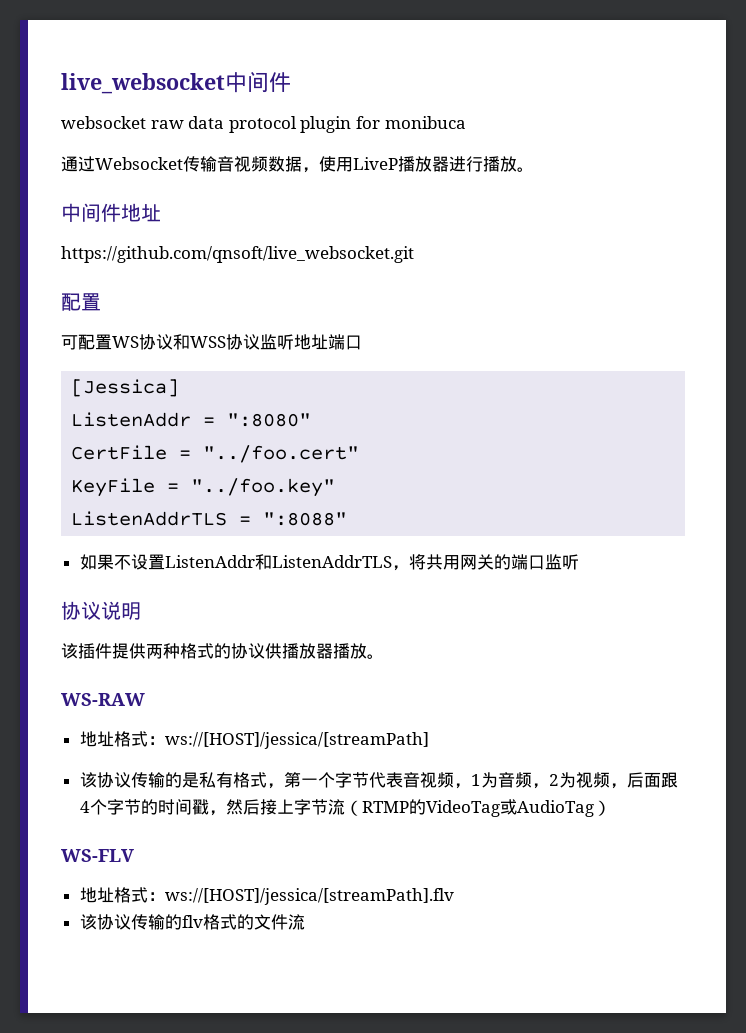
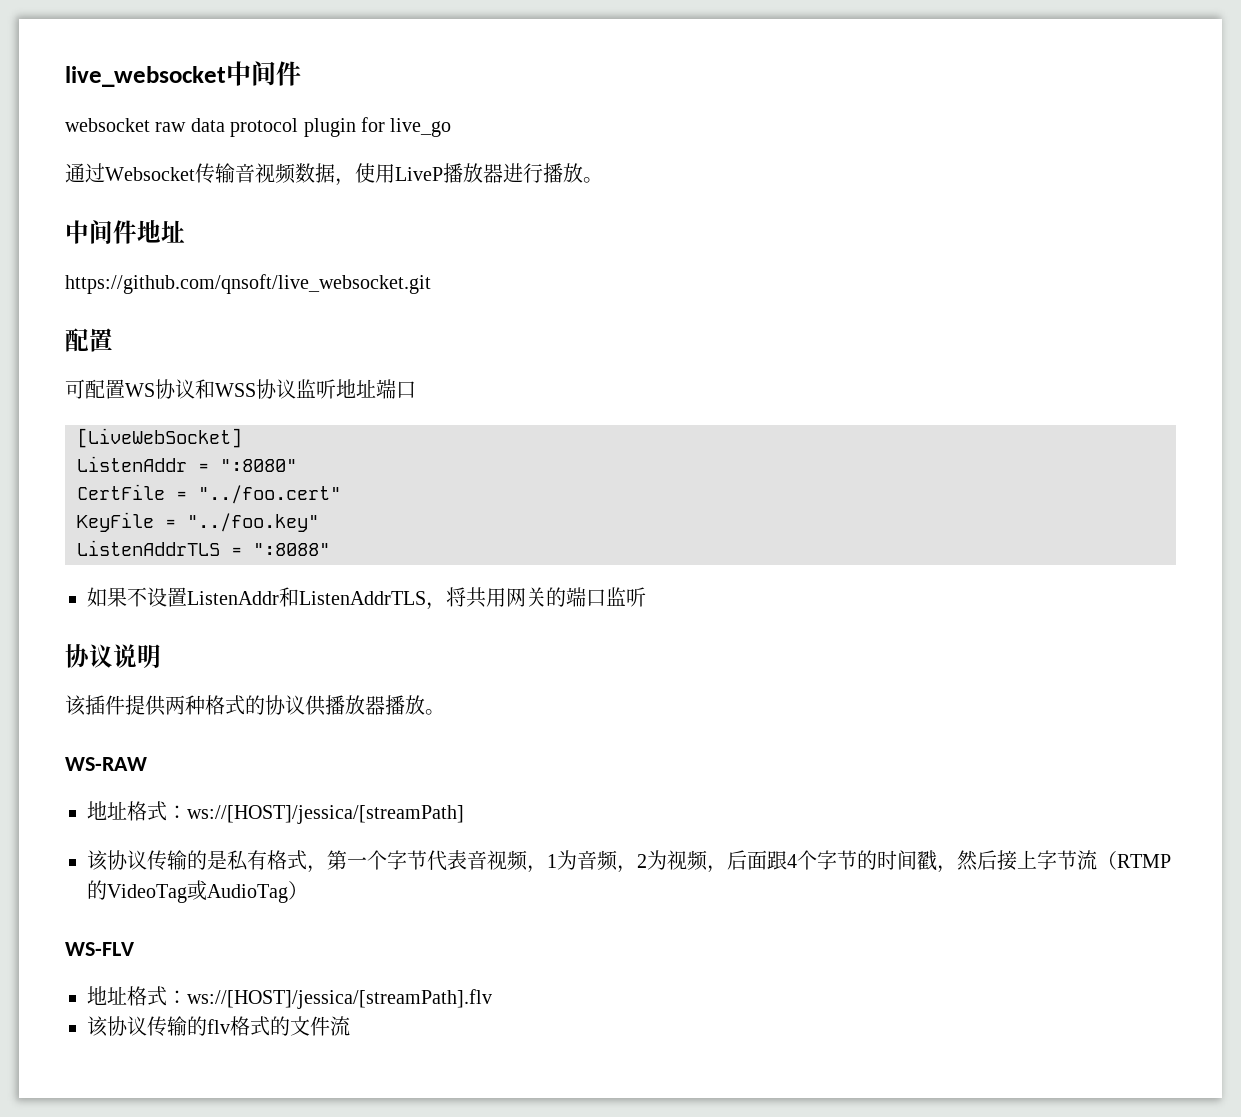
- websocket raw data protocol plugin for monibuca
+ websocket raw data protocol plugin for live_go
- [Jessica]
+ [LiveWebSocket]

